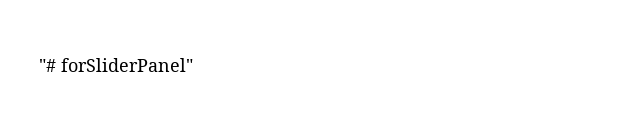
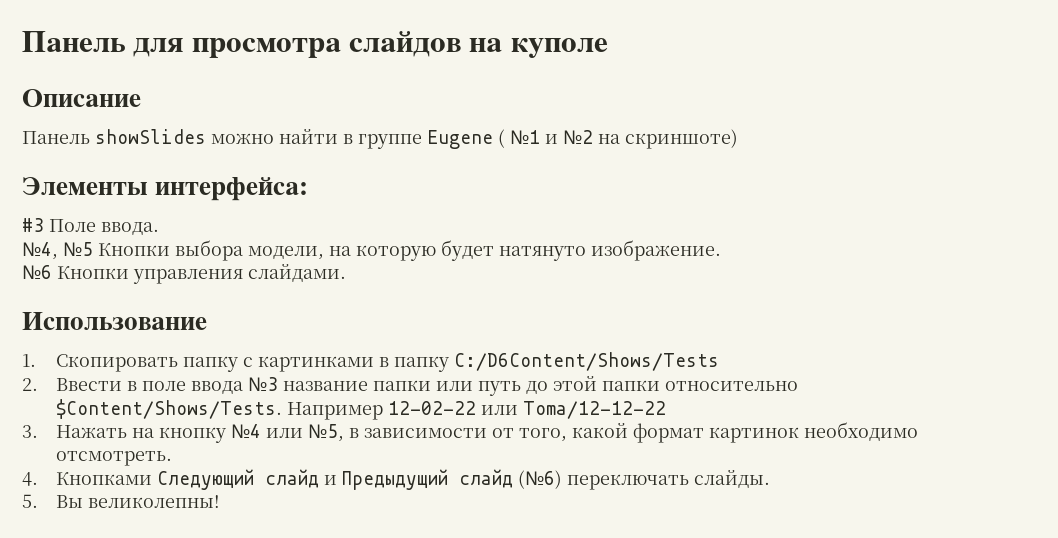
- "# forSliderPanel"
+ Панель для просмотра слайдов на куполе
+ Описание
+ Панель showSlides можно найти в группе Eugene ( №1 и №2 на скриншоте)
+ Элементы интерфейса:
+ #3 Поле ввода.
+ №4, №5 Кнопки выбора модели, на которую будет натянуто изображение.
+ №6 Кнопки управления слайдами.
+ Использование
+ 1. Скопировать папку с картинками в папку C:/D6Content/Shows/Tests
+ 2. Ввести в поле ввода №3 название папки или путь до этой папки относительно $Content/Shows/Tests. Например 12-02-22 или Toma/12-12-22
+ 3. Нажать на кнопку №4 или №5, в зависимости от того, какой формат картинок необходимо отсмотреть.
+ 4. Кнопками Следующий слайд и Предыдущий слайд (№6) переключать слайды.
+ 5. Вы великолепны!

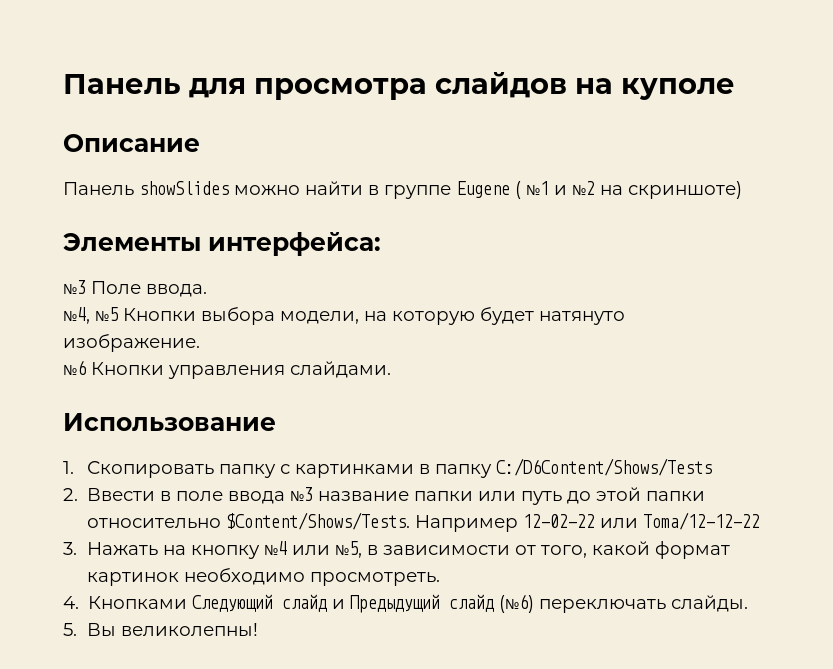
- #3 Поле ввода.
+ №3 Поле ввода.
- 3. Нажать на кнопку №4 или №5, в зависимости от того, какой формат картинок необходимо отсмотреть.
+ 3. Нажать на кнопку №4 или №5, в зависимости от того, какой формат картинок необходимо просмотреть.

